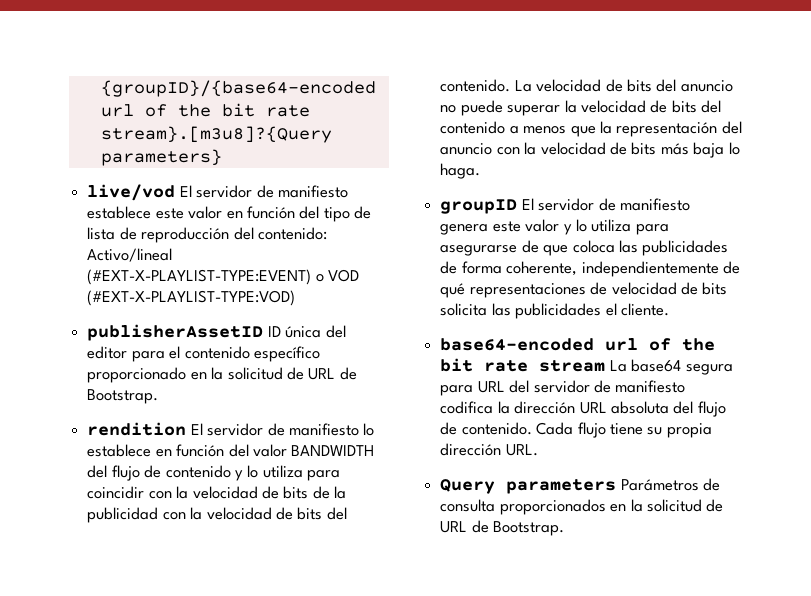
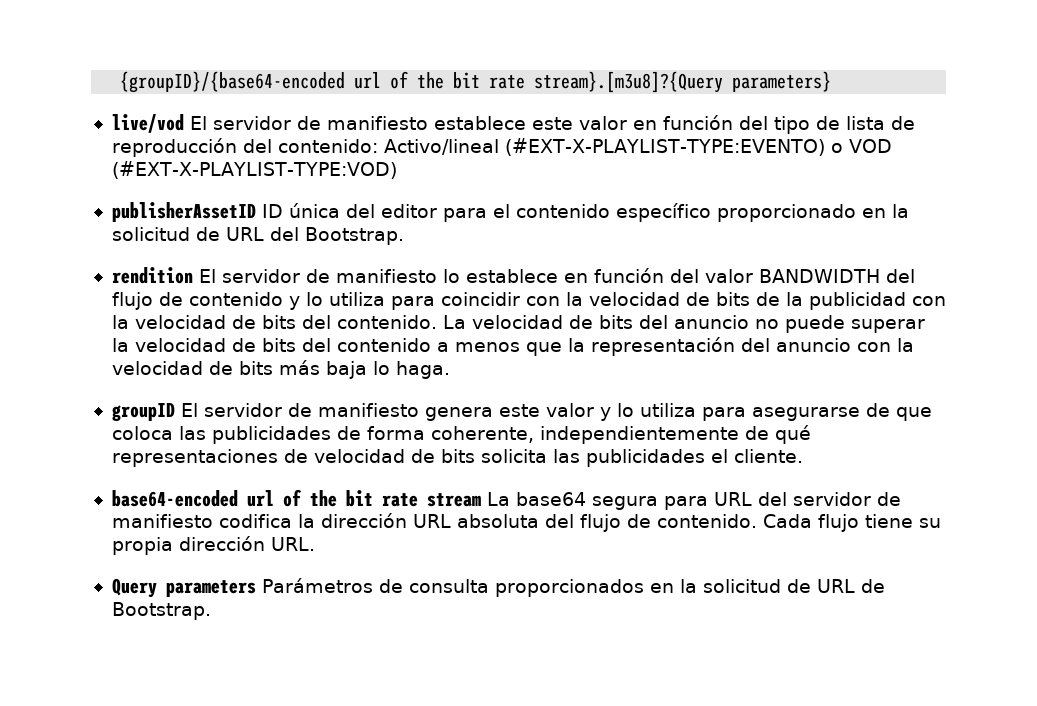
- live/vod El servidor de manifiesto establece este valor en función del tipo de lista de reproducción del contenido: Activo/lineal (#EXT-X-PLAYLIST-TYPE:EVENT) o VOD (#EXT-X-PLAYLIST-TYPE:VOD)
+ live/vod El servidor de manifiesto establece este valor en función del tipo de lista de reproducción del contenido: Activo/lineal (#EXT-X-PLAYLIST-TYPE:EVENTO) o VOD (#EXT-X-PLAYLIST-TYPE:VOD)
- publisherAssetID ID única del editor para el contenido específico proporcionado en la solicitud de URL de Bootstrap.
+ publisherAssetID ID única del editor para el contenido específico proporcionado en la solicitud de URL del Bootstrap.

